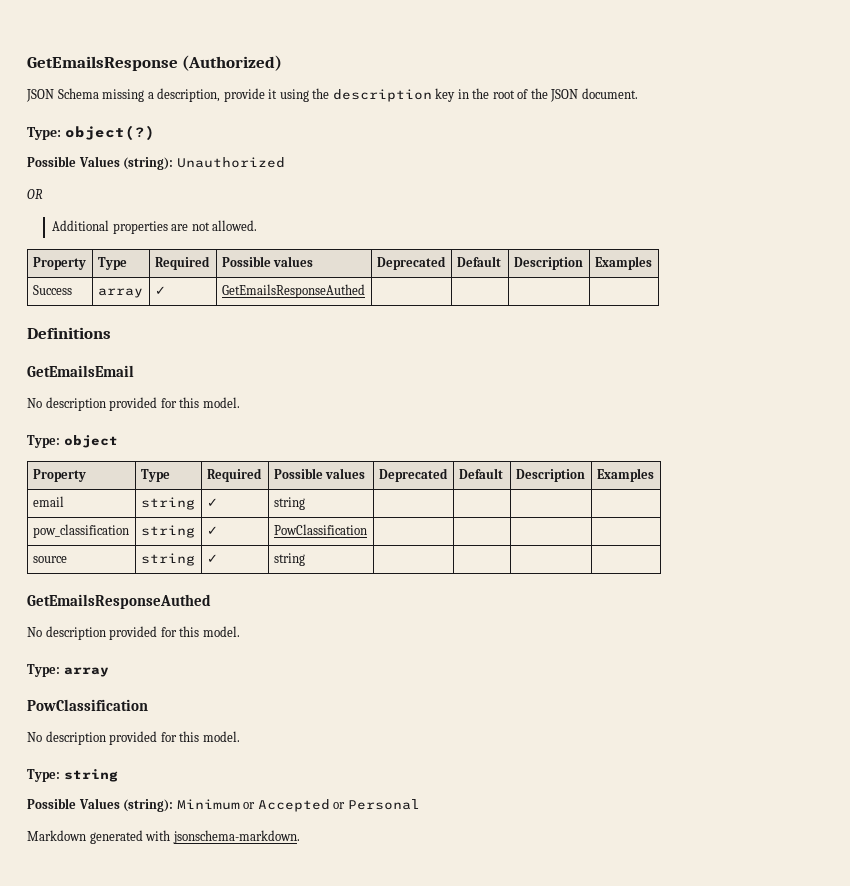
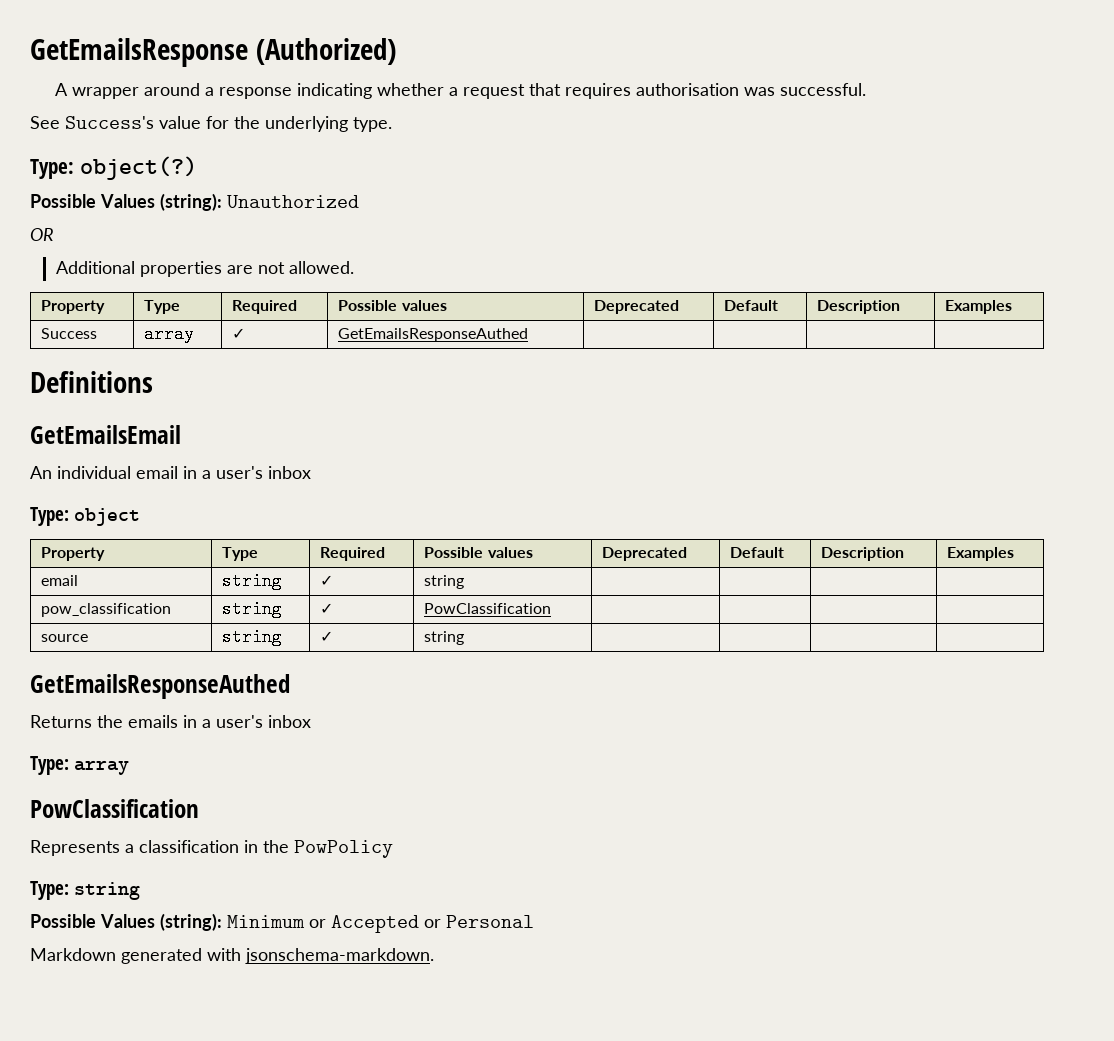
- JSON Schema missing a description, provide it using the description key in the root of the JSON document.
+ A wrapper around a response indicating whether a request that requires authorisation was successful.
+ See Success's value for the underlying type.
  GetEmailsEmail
- No description provided for this model.
+ An individual email in a user's inbox
  source | string | ✓ | string | | | |
  GetEmailsResponseAuthed
- No description provided for this model.
+ Returns the emails in a user's inbox
  Type: array
  PowClassification
- No description provided for this model.
+ Represents a classification in the PowPolicy

